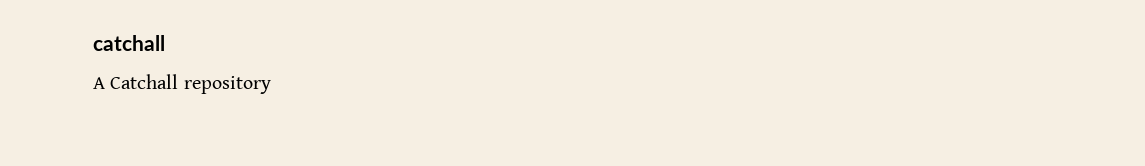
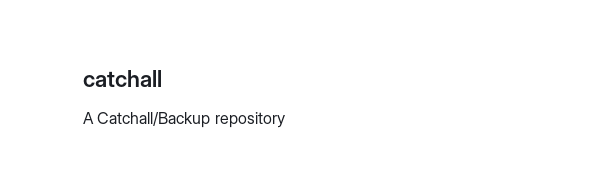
- A Catchall repository
+ A Catchall/Backup repository

